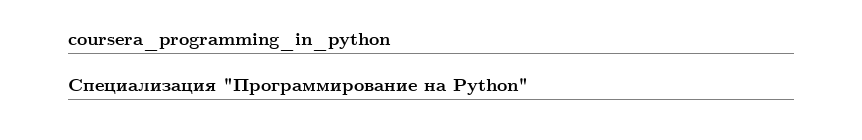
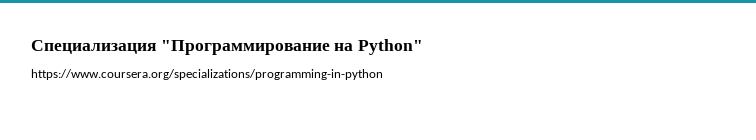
- coursera_programming_in_python
+ https://www.coursera.org/specializations/programming-in-python

